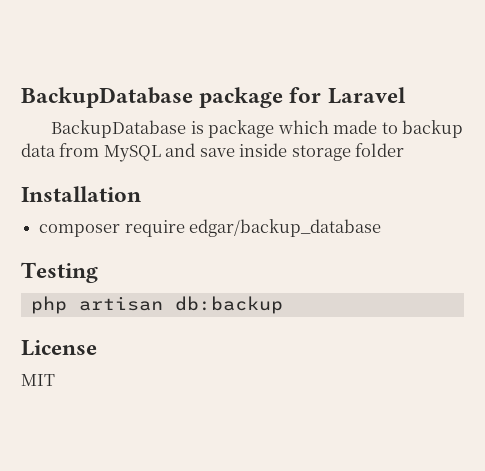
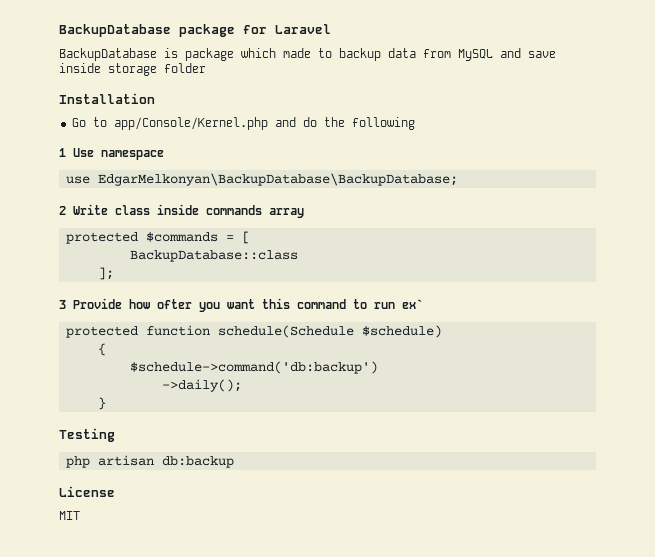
- composer require edgar/backup_database
+ Go to app/Console/Kernel.php and do the following
+ 1 Use namespace
+ use EdgarMelkonyan\BackupDatabase\BackupDatabase;
+ 2 Write class inside commands array
+ protected $commands = [
+ BackupDatabase::class
+ ];
+ 3 Provide how ofter you want this command to run ex`
+ protected function schedule(Schedule $schedule)
+ {
+ $schedule->command('db:backup')
+ ->daily();
+ }

